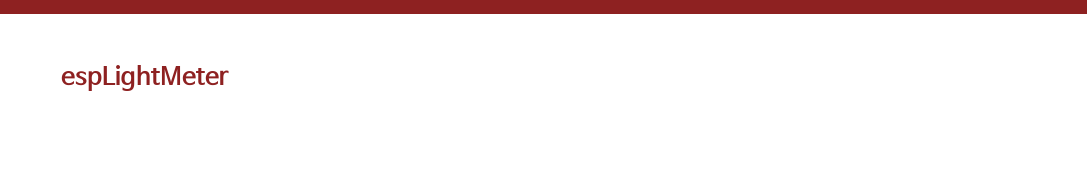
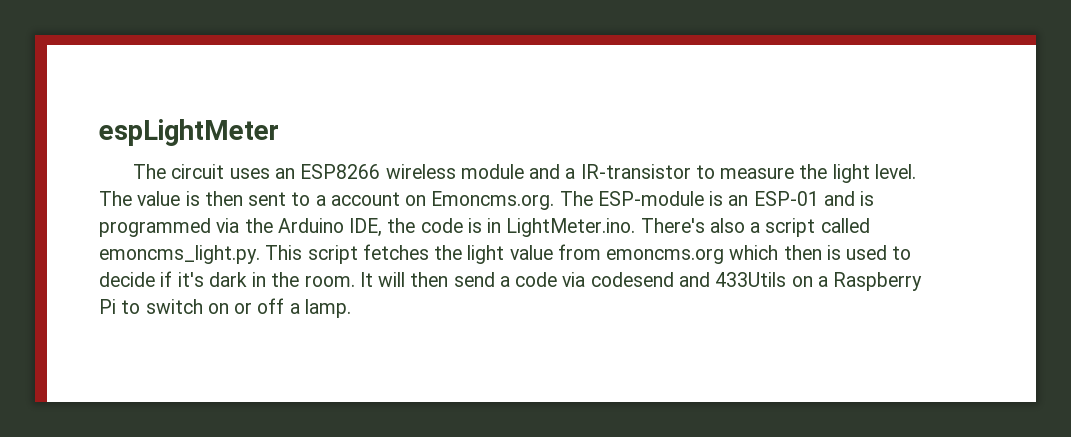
+ The circuit uses an ESP8266 wireless module and a IR-transistor to measure the light level. The value is then sent to a account on Emoncms.org. The ESP-module is an ESP-01 and is programmed via the Arduino IDE, the code is in LightMeter.ino. There's also a script called emoncms_light.py. This script fetches the light value from emoncms.org which then is used to decide if it's dark in the room. It will then send a code via codesend and 433Utils on a Raspberry Pi to switch on or off a lamp.

